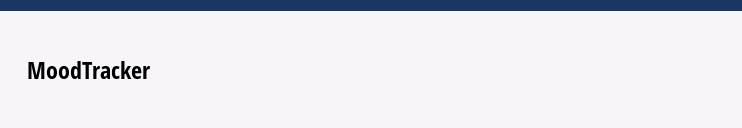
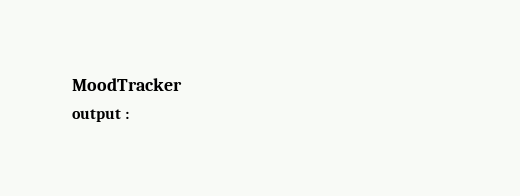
+ output :

